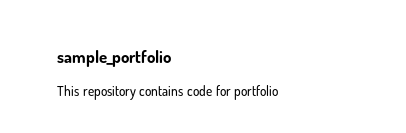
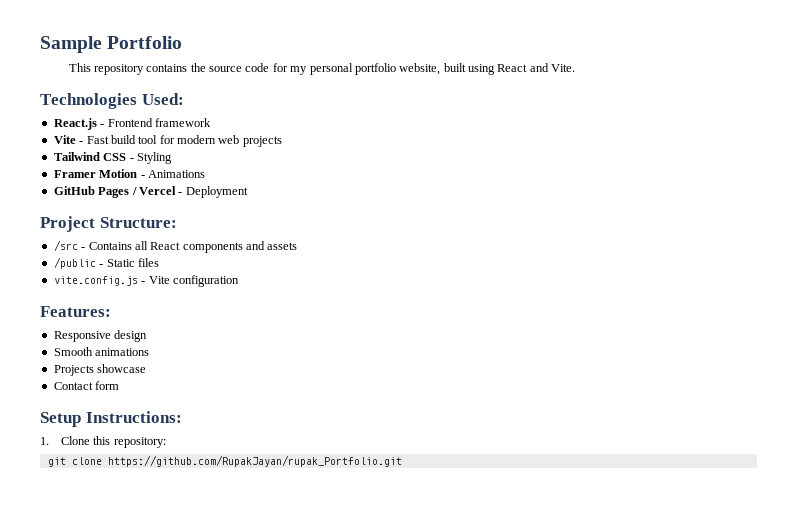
- sample_portfolio
+ Sample Portfolio
- This repository contains code for portfolio
+ This repository contains the source code for my personal portfolio website, built using React and Vite.
+ Technologies Used:
+ React.js - Frontend framework
+ Vite - Fast build tool for modern web projects
+ Tailwind CSS - Styling
+ Framer Motion - Animations
+ GitHub Pages / Vercel - Deployment
+ Project Structure:
+ /src - Contains all React components and assets
+ /public - Static files
+ vite.config.js - Vite configuration
+ Features:
+ Responsive design
+ Smooth animations
+ Projects showcase
+ Contact form
+ Setup Instructions:
+ 1. Clone this repository:
+ git clone https://github.com/RupakJayan/rupak_Portfolio.git

